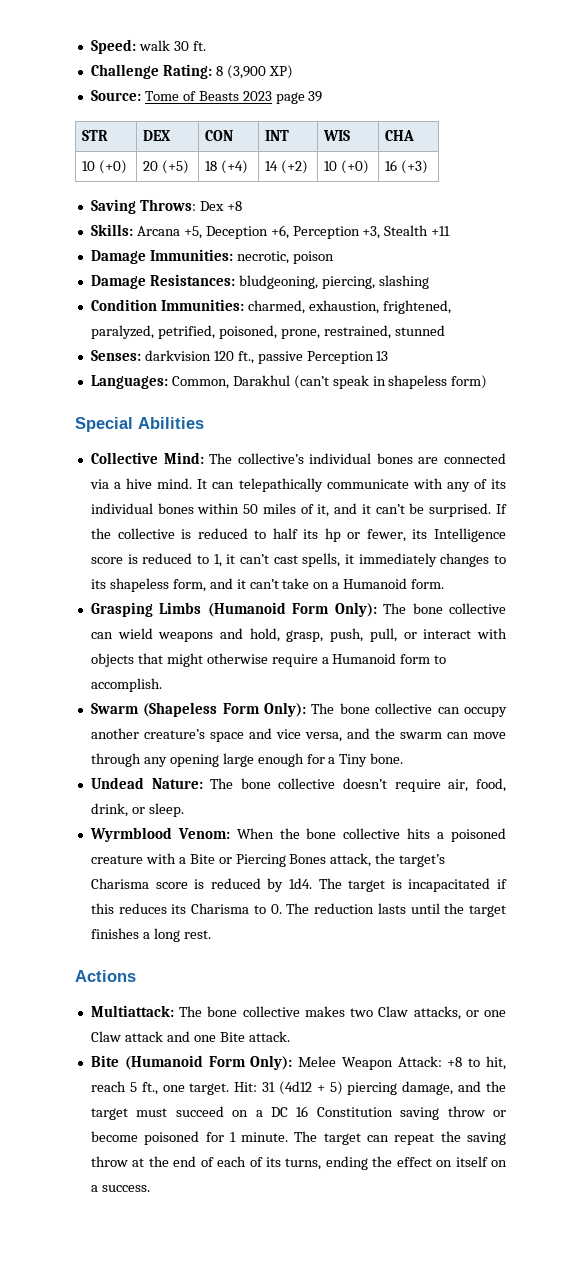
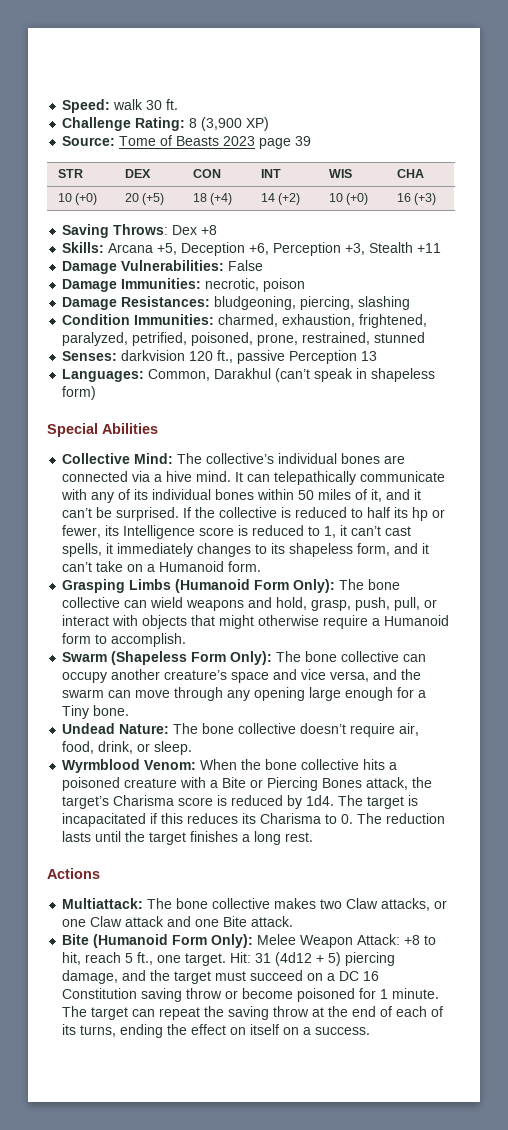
+ Damage Vulnerabilities: False

